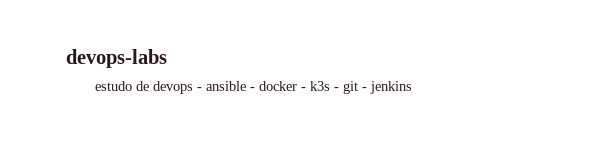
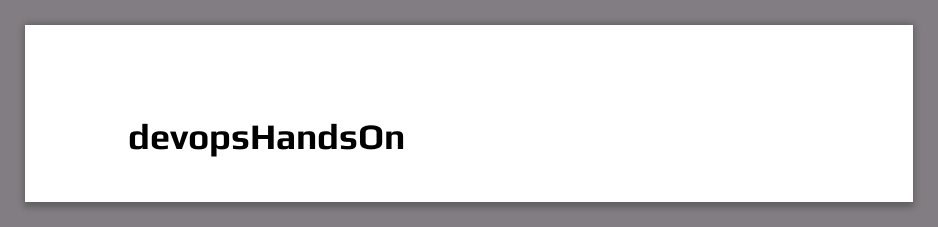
- devops-labs
- estudo de devops - ansible - docker - k3s - git - jenkins
+ devopsHandsOn

